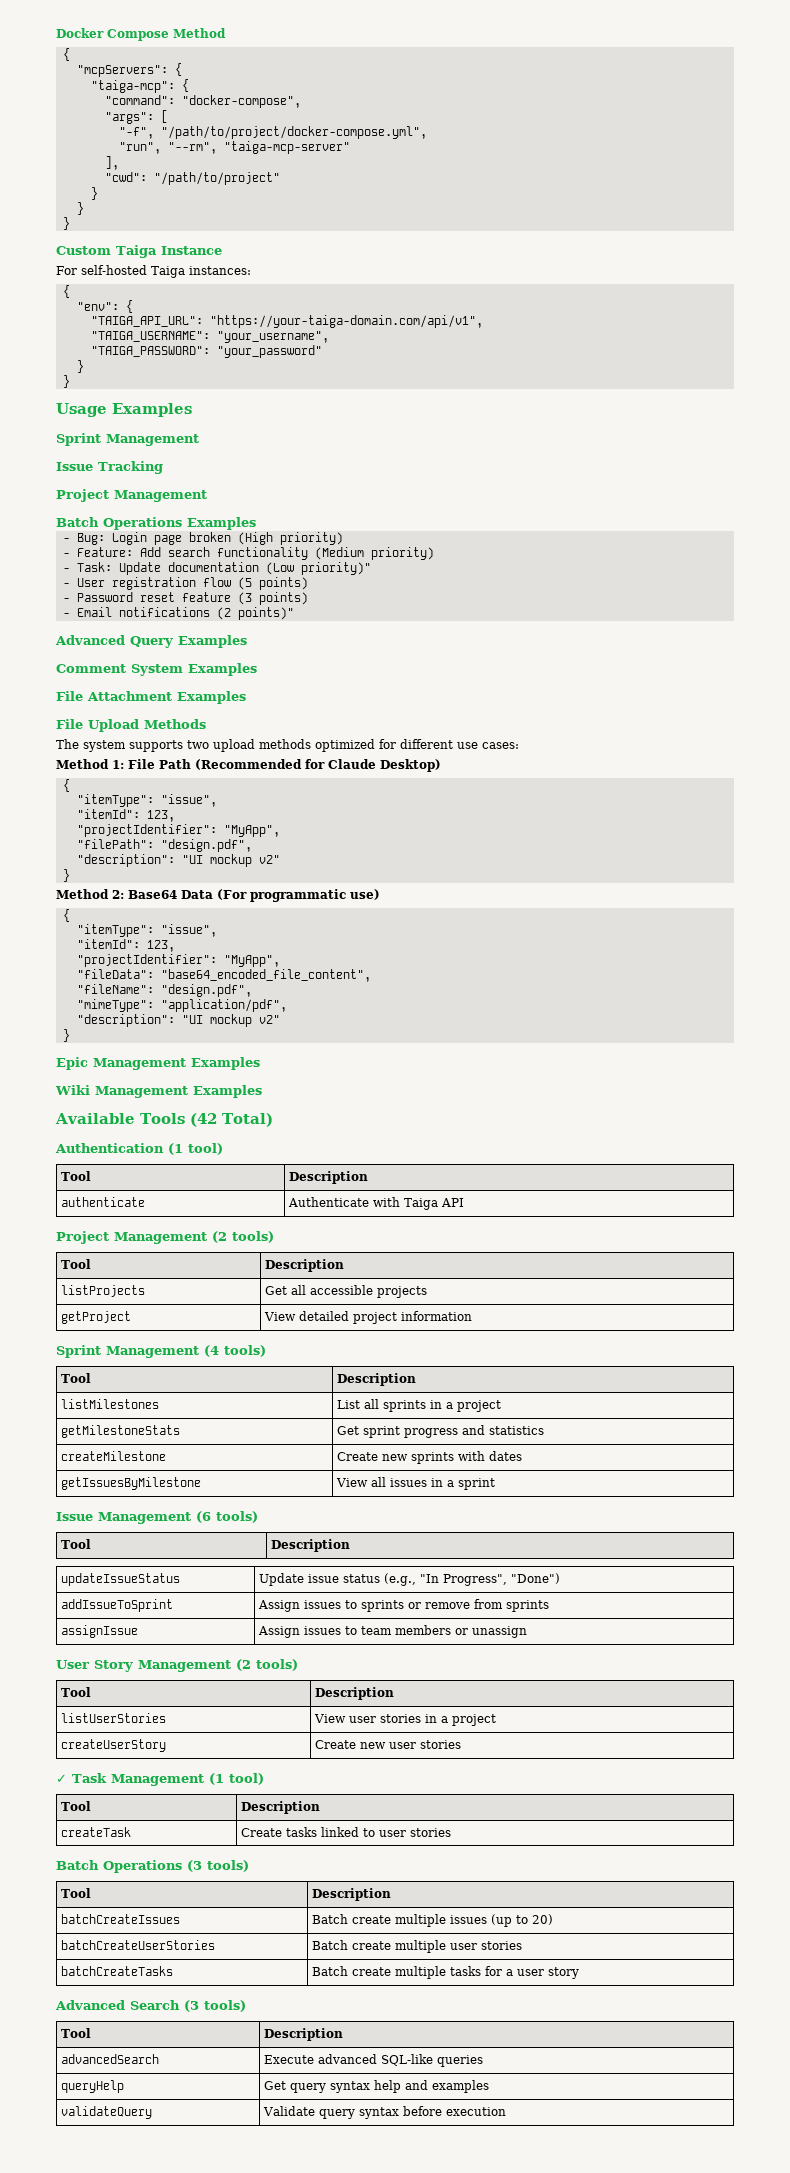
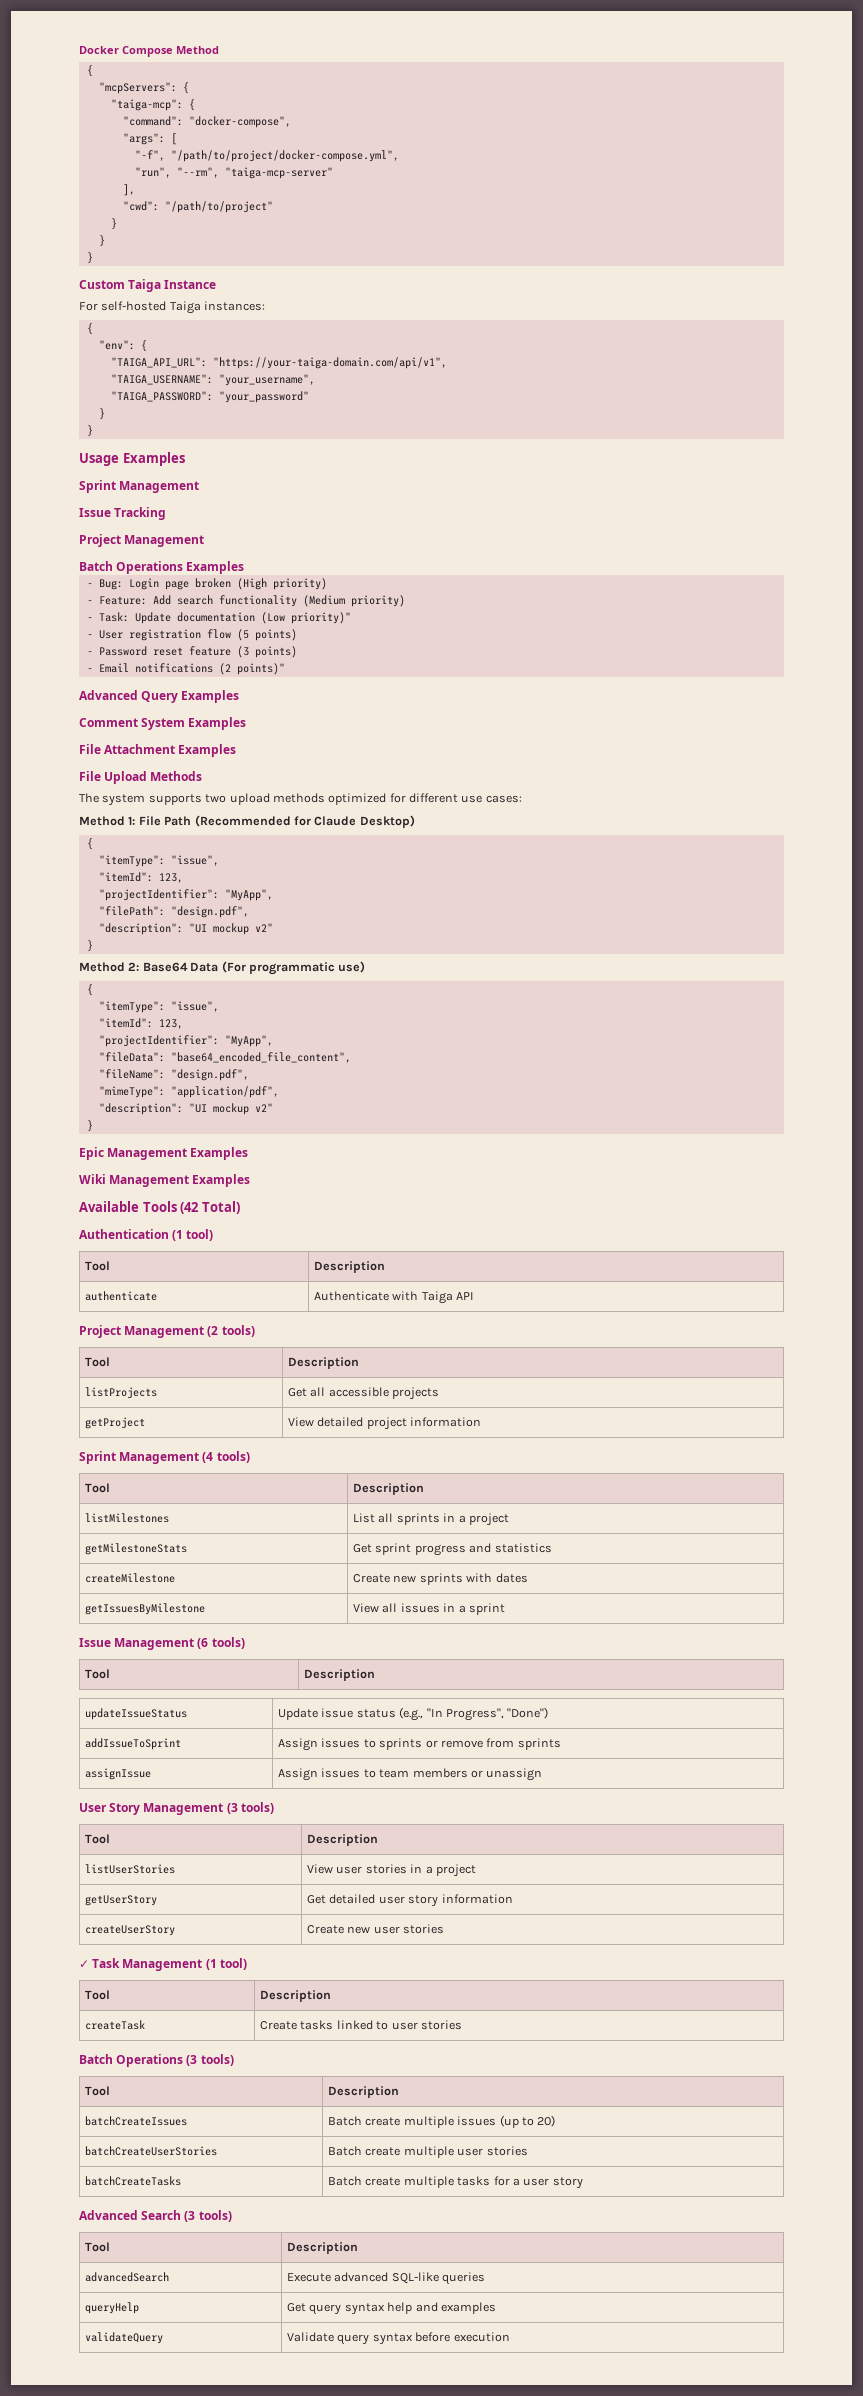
- User Story Management (2 tools)
+ User Story Management (3 tools)
+ getUserStory | Get detailed user story information

